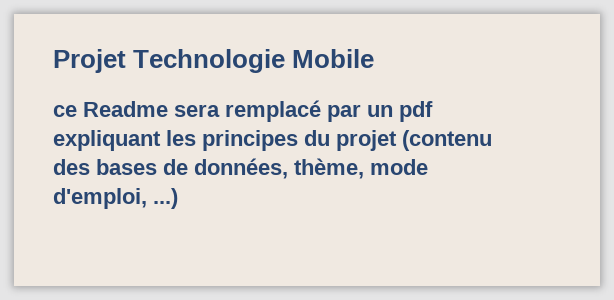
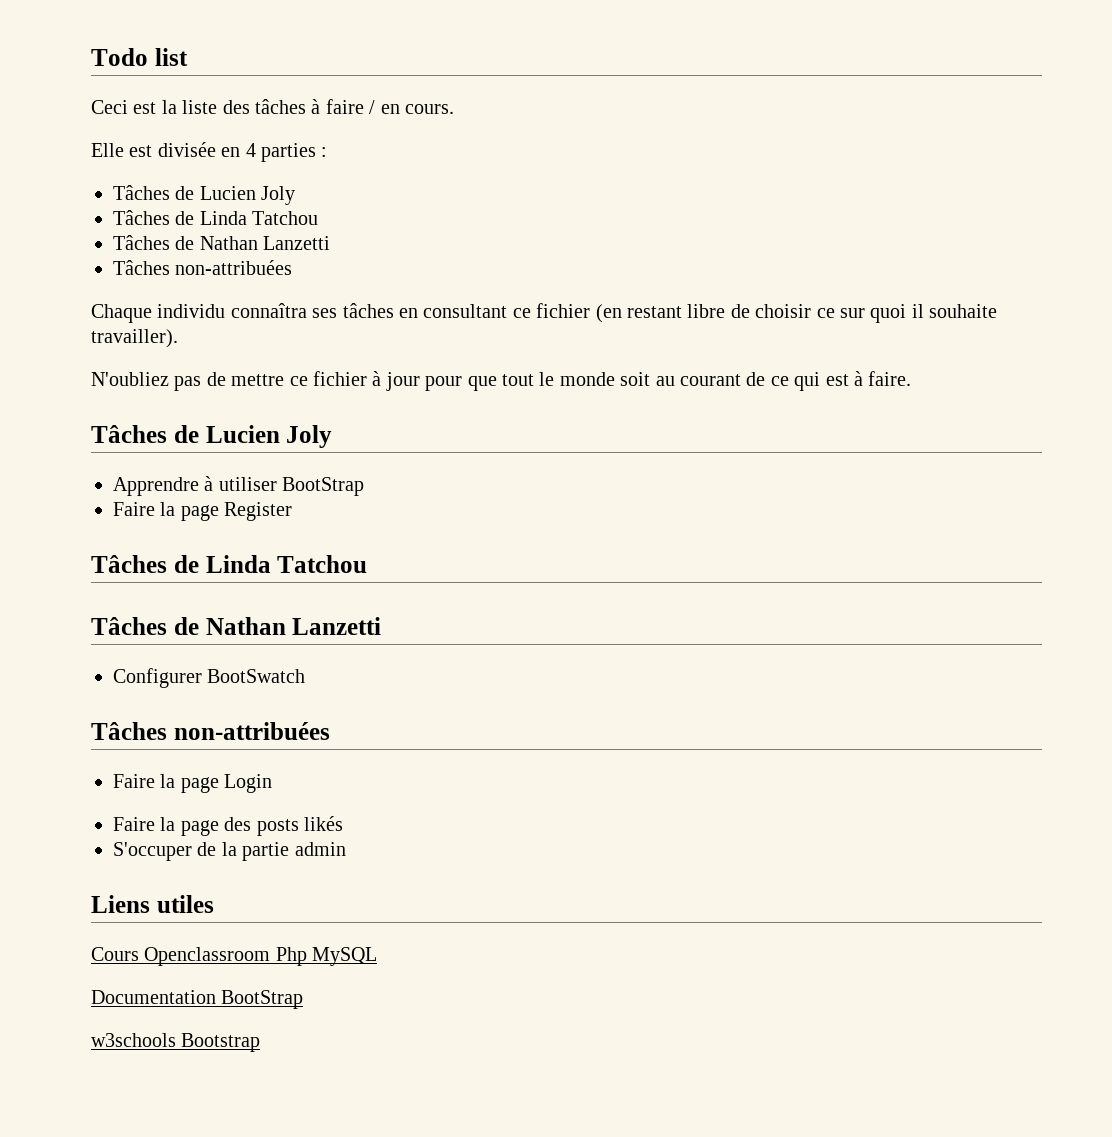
- Projet Technologie Mobile
- ce Readme sera remplacé par un pdf expliquant les principes du projet (contenu des bases de données, thème, mode d'emploi, ...)
+ Todo list
+ Ceci est la liste des tâches à faire / en cours.
+ Elle est divisée en 4 parties :
+ Tâches de Lucien Joly
+ Tâches de Linda Tatchou
+ Tâches de Nathan Lanzetti
+ Tâches non-attribuées
+ Chaque individu connaîtra ses tâches en consultant ce fichier (en restant libre de choisir ce sur quoi il souhaite travailler).
+ N'oubliez pas de mettre ce fichier à jour pour que tout le monde soit au courant de ce qui est à faire.
+ Tâches de Lucien Joly
+ Apprendre à utiliser BootStrap
+ Faire la page Register
+ Tâches de Linda Tatchou
+ Tâches de Nathan Lanzetti
+ Configurer BootSwatch
+ Tâches non-attribuées
+ Faire la page Login
+ Faire la page des posts likés
+ S'occuper de la partie admin
+ Liens utiles
+ Cours Openclassroom Php MySQL
+ Documentation BootStrap
+ w3schools Bootstrap

